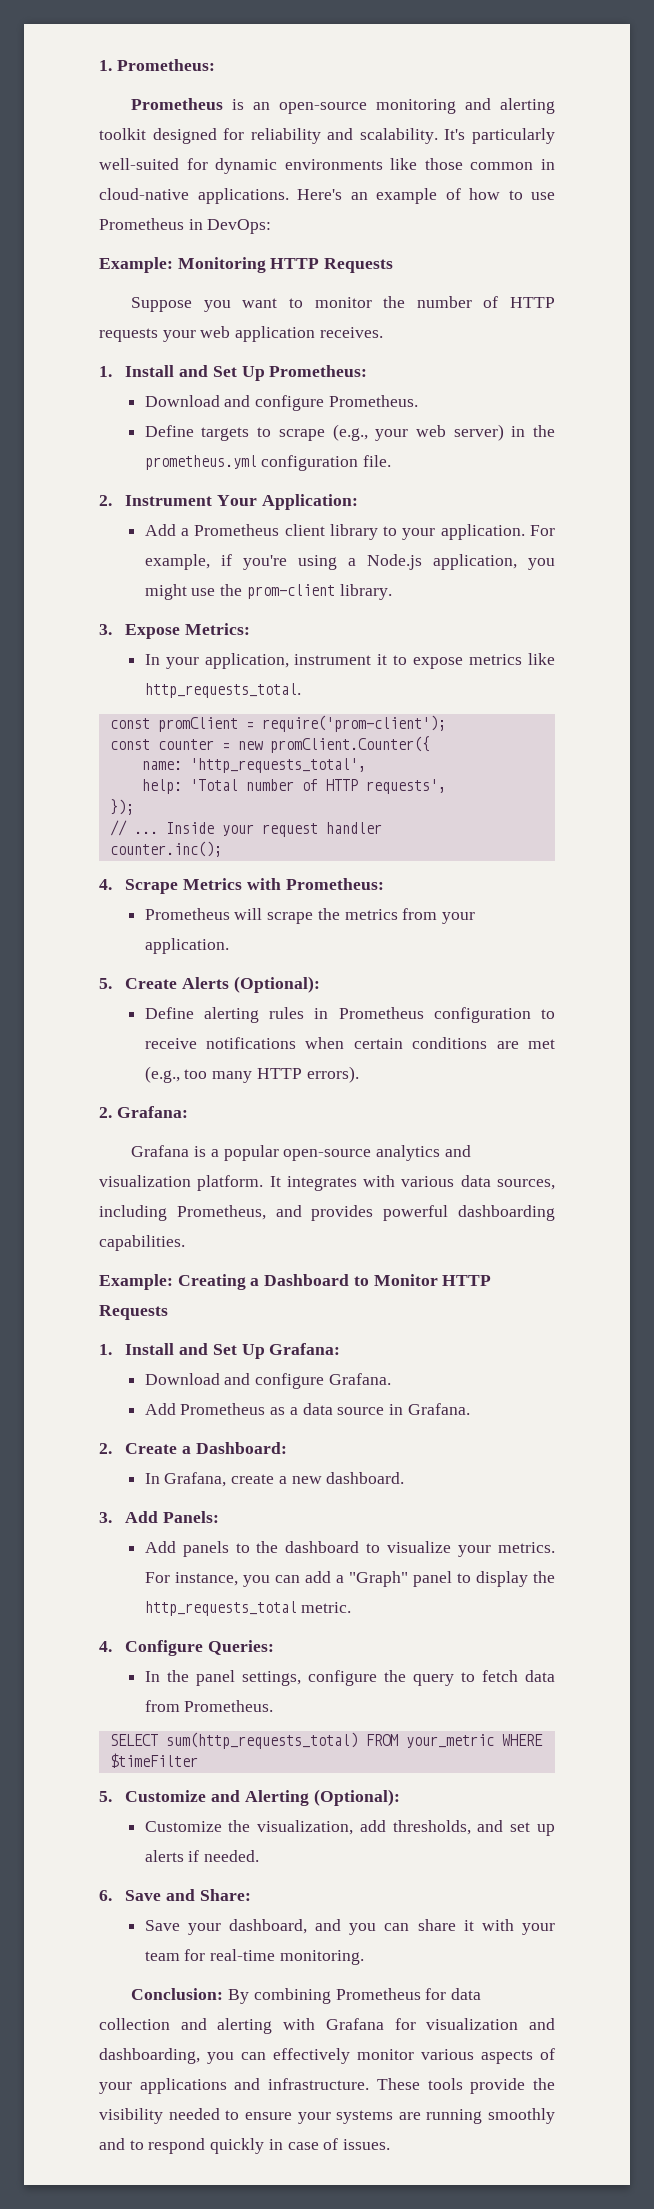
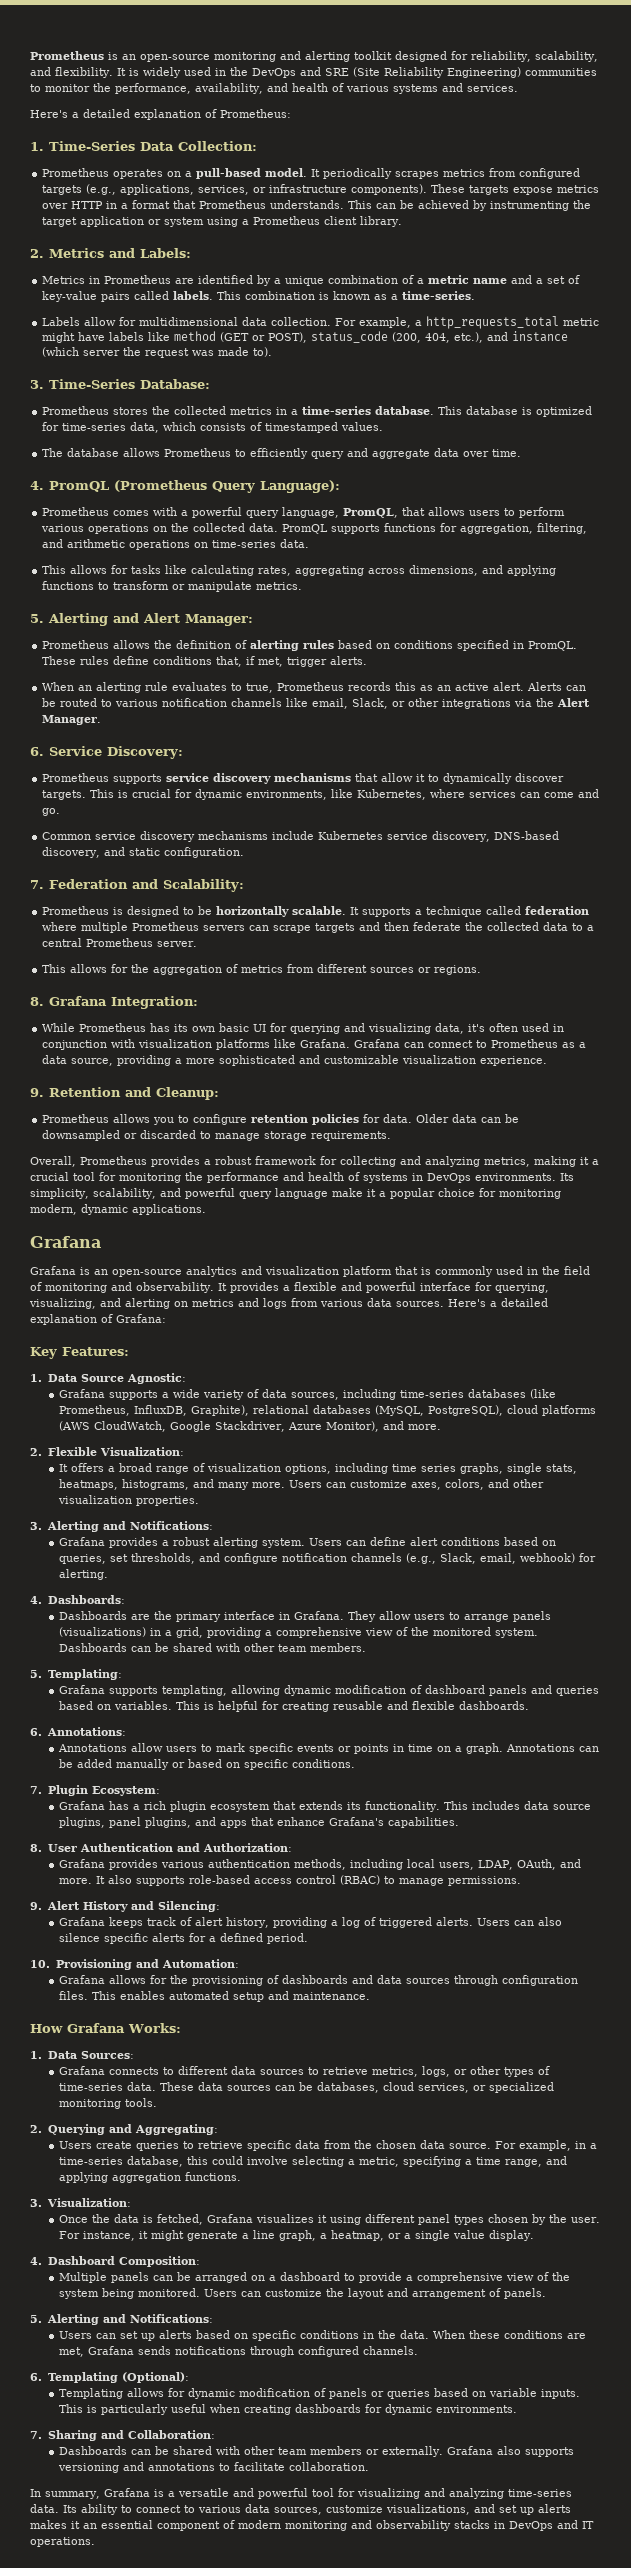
- 1. Prometheus:
- Prometheus is an open-source monitoring and alerting toolkit designed for reliability and scalability. It's particularly well-suited for dynamic environments like those common in cloud-native applications. Here's an example of how to use Prometheus in DevOps:
- Example: Monitoring HTTP Requests
- Suppose you want to monitor the number of HTTP requests your web application receives.
- 1. Install and Set Up Prometheus:
- Download and configure Prometheus.
- Define targets to scrape (e.g., your web server) in the prometheus.yml configuration file.
- 2. Instrument Your Application:
- Add a Prometheus client library to your application. For example, if you're using a Node.js application, you might use the prom-client library.
- 3. Expose Metrics:
- In your application, instrument it to expose metrics like http_requests_total.
- const promClient = require('prom-client');
- const counter = new promClient.Counter({
- name: 'http_requests_total',
- help: 'Total number of HTTP requests',
- });
- // ... Inside your request handler
- counter.inc();
- 4. Scrape Metrics with Prometheus:
- Prometheus will scrape the metrics from your application.
- 5. Create Alerts (Optional):
- Define alerting rules in Prometheus configuration to receive notifications when certain conditions are met (e.g., too many HTTP errors).
- 2. Grafana:
- Grafana is a popular open-source analytics and visualization platform. It integrates with various data sources, including Prometheus, and provides powerful dashboarding capabilities.
- Example: Creating a Dashboard to Monitor HTTP Requests
- 1. Install and Set Up Grafana:
- Download and configure Grafana.
- Add Prometheus as a data source in Grafana.
- 2. Create a Dashboard:
- In Grafana, create a new dashboard.
- 3. Add Panels:
- Add panels to the dashboard to visualize your metrics. For instance, you can add a "Graph" panel to display the http_requests_total metric.
- 4. Configure Queries:
- In the panel settings, configure the query to fetch data from Prometheus.
- SELECT sum(http_requests_total) FROM your_metric WHERE $timeFilter
- 5. Customize and Alerting (Optional):
- Customize the visualization, add thresholds, and set up alerts if needed.
- 6. Save and Share:
- Save your dashboard, and you can share it with your team for real-time monitoring.
- Conclusion: By combining Prometheus for data collection and alerting with Grafana for visualization and dashboarding, you can effectively monitor various aspects of your applications and infrastructure. These tools provide the visibility needed to ensure your systems are running smoothly and to respond quickly in case of issues.
+ Prometheus is an open-source monitoring and alerting toolkit designed for reliability, scalability, and flexibility. It is widely used in the DevOps and SRE (Site Reliability Engineering) communities to monitor the performance, availability, and health of various systems and services.
+ Here's a detailed explanation of Prometheus:
+ 1. Time-Series Data Collection:
+ Prometheus operates on a pull-based model. It periodically scrapes metrics from configured targets (e.g., applications, services, or infrastructure components). These targets expose metrics over HTTP in a format that Prometheus understands. This can be achieved by instrumenting the target application or system using a Prometheus client library.
+ 2. Metrics and Labels:
+ Metrics in Prometheus are identified by a unique combination of a metric name and a set of key-value pairs called labels. This combination is known as a time-series.
+ Labels allow for multidimensional data collection. For example, a http_requests_total metric might have labels like method (GET or POST), status_code (200, 404, etc.), and instance (which server the request was made to).
+ 3. Time-Series Database:
+ Prometheus stores the collected metrics in a time-series database. This database is optimized for time-series data, which consists of timestamped values.
+ The database allows Prometheus to efficiently query and aggregate data over time.
+ 4. PromQL (Prometheus Query Language):
+ Prometheus comes with a powerful query language, PromQL, that allows users to perform various operations on the collected data. PromQL supports functions for aggregation, filtering, and arithmetic operations on time-series data.
+ This allows for tasks like calculating rates, aggregating across dimensions, and applying functions to transform or manipulate metrics.
+ 5. Alerting and Alert Manager:
+ Prometheus allows the definition of alerting rules based on conditions specified in PromQL. These rules define conditions that, if met, trigger alerts.
+ When an alerting rule evaluates to true, Prometheus records this as an active alert. Alerts can be routed to various notification channels like email, Slack, or other integrations via the Alert Manager.
+ 6. Service Discovery:
+ Prometheus supports service discovery mechanisms that allow it to dynamically discover targets. This is crucial for dynamic environments, like Kubernetes, where services can come and go.
+ Common service discovery mechanisms include Kubernetes service discovery, DNS-based discovery, and static configuration.
+ 7. Federation and Scalability:
+ Prometheus is designed to be horizontally scalable. It supports a technique called federation where multiple Prometheus servers can scrape targets and then federate the collected data to a central Prometheus server.
+ This allows for the aggregation of metrics from different sources or regions.
+ 8. Grafana Integration:
+ While Prometheus has its own basic UI for querying and visualizing data, it's often used in conjunction with visualization platforms like Grafana. Grafana can connect to Prometheus as a data source, providing a more sophisticated and customizable visualization experience.
+ 9. Retention and Cleanup:
+ Prometheus allows you to configure retention policies for data. Older data can be downsampled or discarded to manage storage requirements.
+ Overall, Prometheus provides a robust framework for collecting and analyzing metrics, making it a crucial tool for monitoring the performance and health of systems in DevOps environments. Its simplicity, scalability, and powerful query language make it a popular choice for monitoring modern, dynamic applications.
+ Grafana
+ Grafana is an open-source analytics and visualization platform that is commonly used in the field of monitoring and observability. It provides a flexible and powerful interface for querying, visualizing, and alerting on metrics and logs from various data sources. Here's a detailed explanation of Grafana:
+ Key Features:
+ 1. Data Source Agnostic:
+ Grafana supports a wide variety of data sources, including time-series databases (like Prometheus, InfluxDB, Graphite), relational databases (MySQL, PostgreSQL), cloud platforms (AWS CloudWatch, Google Stackdriver, Azure Monitor), and more.
+ 2. Flexible Visualization:
+ It offers a broad range of visualization options, including time series graphs, single stats, heatmaps, histograms, and many more. Users can customize axes, colors, and other visualization properties.
+ 3. Alerting and Notifications:
+ Grafana provides a robust alerting system. Users can define alert conditions based on queries, set thresholds, and configure notification channels (e.g., Slack, email, webhook) for alerting.
+ 4. Dashboards:
+ Dashboards are the primary interface in Grafana. They allow users to arrange panels (visualizations) in a grid, providing a comprehensive view of the monitored system. Dashboards can be shared with other team members.
+ 5. Templating:
+ Grafana supports templating, allowing dynamic modification of dashboard panels and queries based on variables. This is helpful for creating reusable and flexible dashboards.
+ 6. Annotations:
+ Annotations allow users to mark specific events or points in time on a graph. Annotations can be added manually or based on specific conditions.
+ 7. Plugin Ecosystem:
+ Grafana has a rich plugin ecosystem that extends its functionality. This includes data source plugins, panel plugins, and apps that enhance Grafana's capabilities.
+ 8. User Authentication and Authorization:
+ Grafana provides various authentication methods, including local users, LDAP, OAuth, and more. It also supports role-based access control (RBAC) to manage permissions.
+ 9. Alert History and Silencing:
+ Grafana keeps track of alert history, providing a log of triggered alerts. Users can also silence specific alerts for a defined period.
+ 10. Provisioning and Automation:
+ Grafana allows for the provisioning of dashboards and data sources through configuration files. This enables automated setup and maintenance.
+ How Grafana Works:
+ 1. Data Sources:
+ Grafana connects to different data sources to retrieve metrics, logs, or other types of time-series data. These data sources can be databases, cloud services, or specialized monitoring tools.
+ 2. Querying and Aggregating:
+ Users create queries to retrieve specific data from the chosen data source. For example, in a time-series database, this could involve selecting a metric, specifying a time range, and applying aggregation functions.
+ 3. Visualization:
+ Once the data is fetched, Grafana visualizes it using different panel types chosen by the user. For instance, it might generate a line graph, a heatmap, or a single value display.
+ 4. Dashboard Composition:
+ Multiple panels can be arranged on a dashboard to provide a comprehensive view of the system being monitored. Users can customize the layout and arrangement of panels.
+ 5. Alerting and Notifications:
+ Users can set up alerts based on specific conditions in the data. When these conditions are met, Grafana sends notifications through configured channels.
+ 6. Templating (Optional):
+ Templating allows for dynamic modification of panels or queries based on variable inputs. This is particularly useful when creating dashboards for dynamic environments.
+ 7. Sharing and Collaboration:
+ Dashboards can be shared with other team members or externally. Grafana also supports versioning and annotations to facilitate collaboration.
+ In summary, Grafana is a versatile and powerful tool for visualizing and analyzing time-series data. Its ability to connect to various data sources, customize visualizations, and set up alerts makes it an essential component of modern monitoring and observability stacks in DevOps and IT operations.

